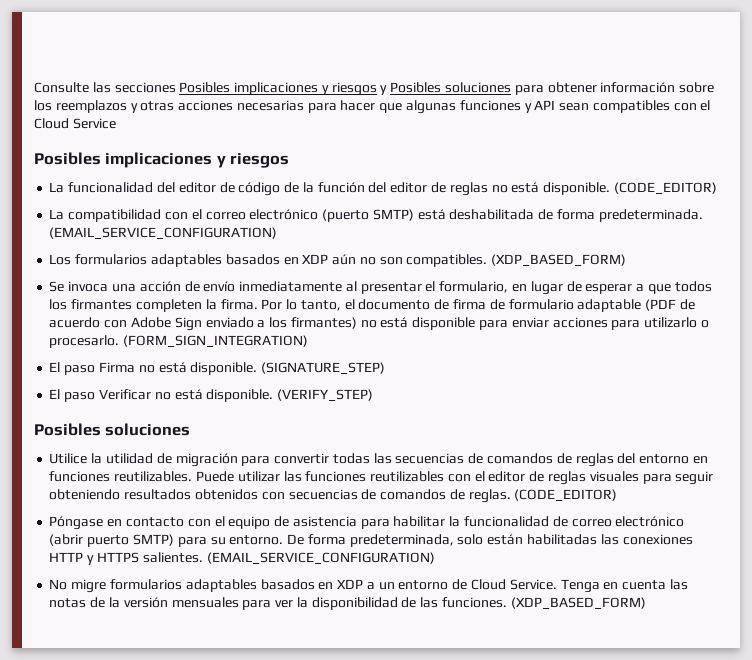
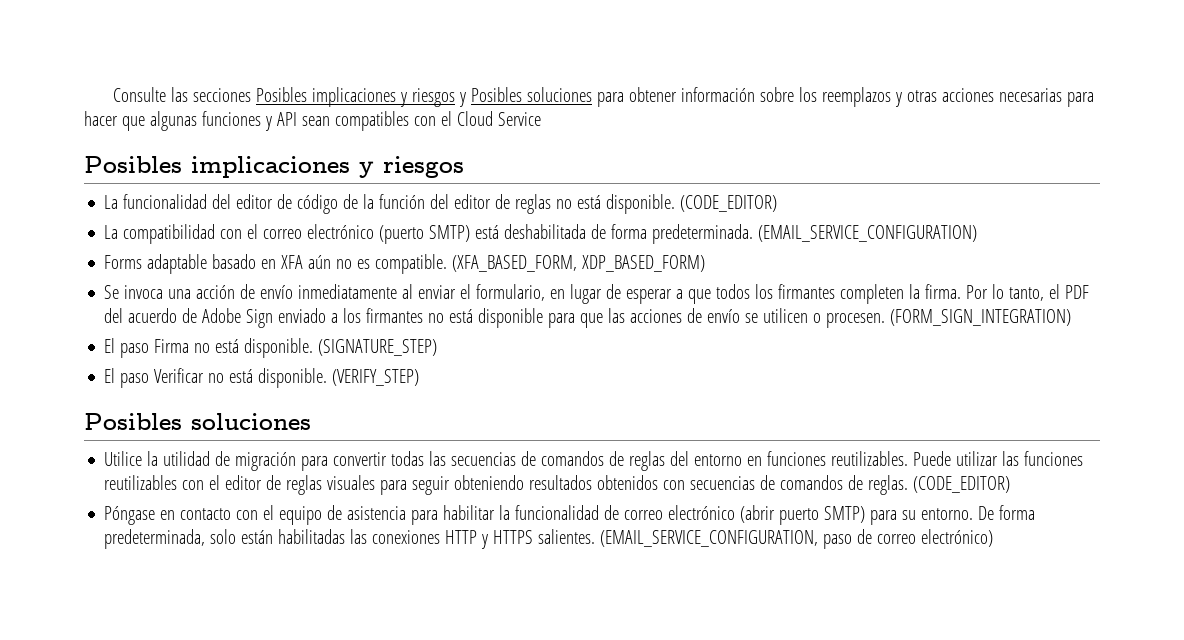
- Los formularios adaptables basados en XDP aún no son compatibles. (XDP_BASED_FORM)
+ Forms adaptable basado en XFA aún no es compatible. (XFA_BASED_FORM, XDP_BASED_FORM)
- Se invoca una acción de envío inmediatamente al presentar el formulario, en lugar de esperar a que todos los firmantes completen la firma.
+ Se invoca una acción de envío inmediatamente al enviar el formulario, en lugar de esperar a que todos los firmantes completen la firma.
- Por lo tanto, el documento de firma de formulario adaptable (PDF de acuerdo con Adobe Sign enviado a los firmantes) no está disponible para enviar acciones para utilizarlo o procesarlo.
+ Por lo tanto, el PDF del acuerdo de Adobe Sign enviado a los firmantes no está disponible para que las acciones de envío se utilicen o procesen.
- De forma predeterminada, solo están habilitadas las conexiones HTTP y HTTPS salientes. (EMAIL_SERVICE_CONFIGURATION)
- No migre formularios adaptables basados en XDP a un entorno de Cloud Service. Tenga en cuenta las notas de la versión mensuales para ver la disponibilidad de las funciones. (XDP_BASED_FORM)
+ De forma predeterminada, solo están habilitadas las conexiones HTTP y HTTPS salientes. (EMAIL_SERVICE_CONFIGURATION, paso de correo electrónico)

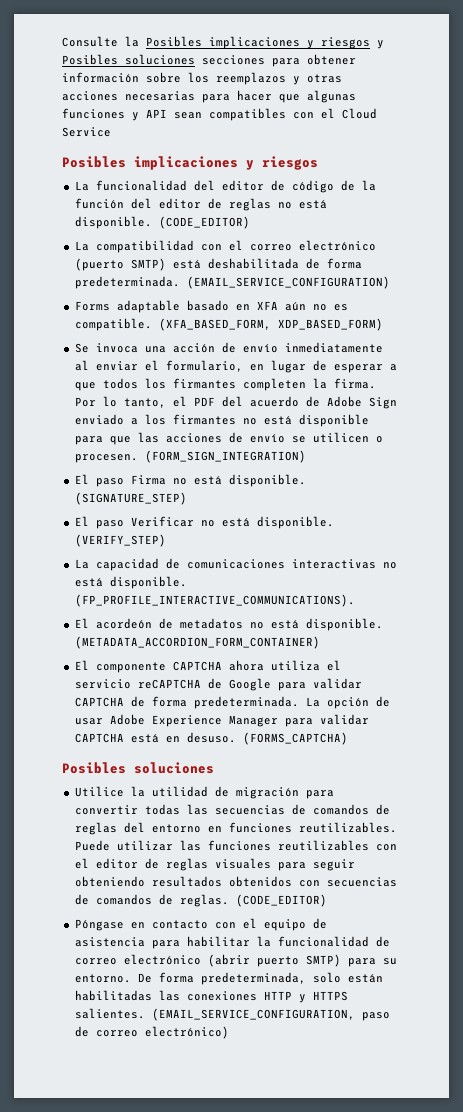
- Consulte las secciones Posibles implicaciones y riesgos y Posibles soluciones para obtener información sobre los reemplazos y otras acciones necesarias para hacer que algunas funciones y API sean compatibles con el Cloud Service
+ Consulte la Posibles implicaciones y riesgos y Posibles soluciones secciones para obtener información sobre los reemplazos y otras acciones necesarias para hacer que algunas funciones y API sean compatibles con el Cloud Service
+ La capacidad de comunicaciones interactivas no está disponible. (FP_PROFILE_INTERACTIVE_COMMUNICATIONS).
+ El acordeón de metadatos no está disponible. (METADATA_ACCORDION_FORM_CONTAINER)
+ El componente CAPTCHA ahora utiliza el servicio reCAPTCHA de Google para validar CAPTCHA de forma predeterminada. La opción de usar Adobe Experience Manager para validar CAPTCHA está en desuso. (FORMS_CAPTCHA)

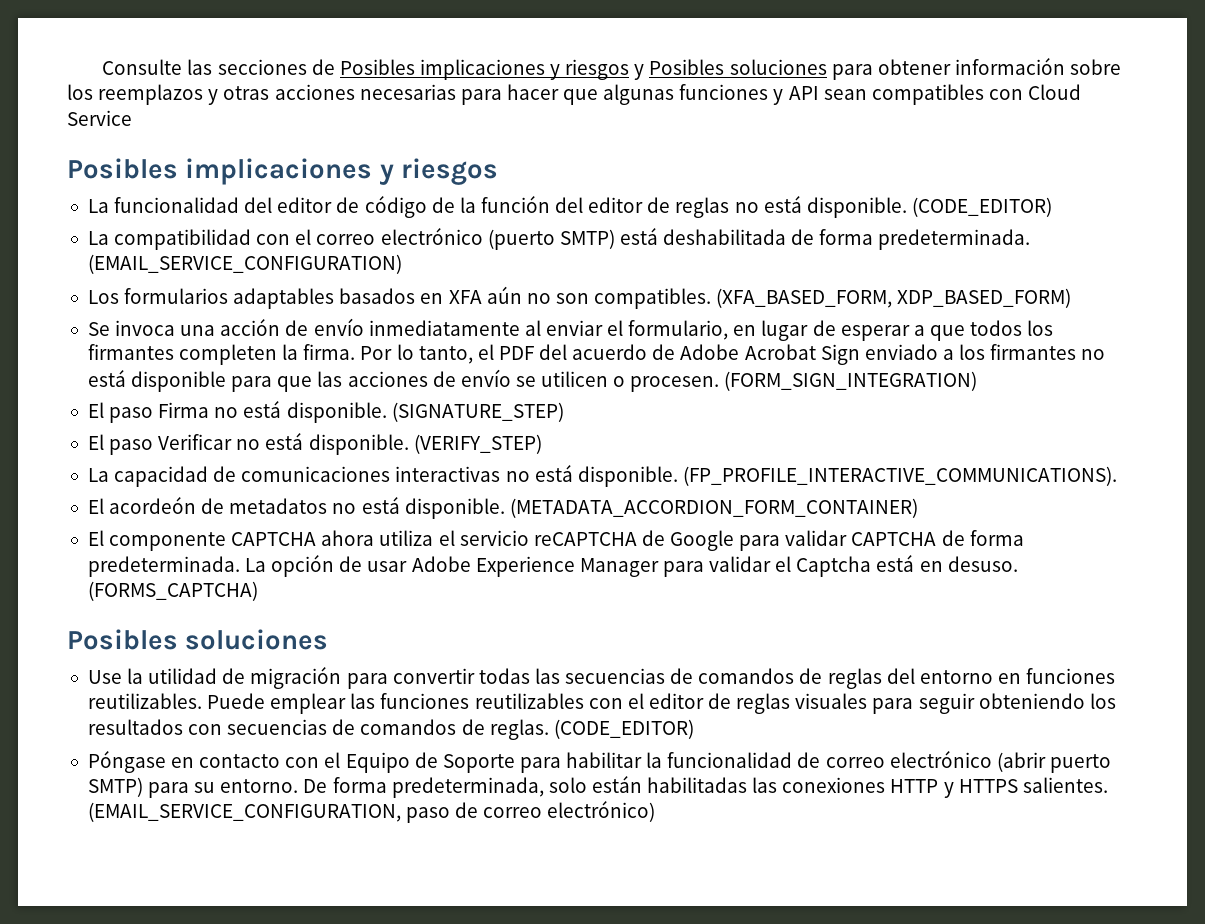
- Consulte la Posibles implicaciones y riesgos y Posibles soluciones secciones para obtener información sobre los reemplazos y otras acciones necesarias para hacer que algunas funciones y API sean compatibles con el Cloud Service
+ Consulte las secciones de Posibles implicaciones y riesgos y Posibles soluciones para obtener información sobre los reemplazos y otras acciones necesarias para hacer que algunas funciones y API sean compatibles con Cloud Service
- Forms adaptable basado en XFA aún no es compatible.
+ Los formularios adaptables basados en XFA aún no son compatibles.
- Por lo tanto, el PDF del acuerdo de Adobe Sign enviado a los firmantes no está disponible para que las acciones de envío se utilicen o procesen.
+ Por lo tanto, el PDF del acuerdo de Adobe Acrobat Sign enviado a los firmantes no está disponible para que las acciones de envío se utilicen o procesen.
- La opción de usar Adobe Experience Manager para validar CAPTCHA está en desuso.
+ La opción de usar Adobe Experience Manager para validar el Captcha está en desuso.
- Utilice la utilidad de migración para convertir todas las secuencias de comandos de reglas del entorno en funciones reutilizables.
+ Use la utilidad de migración para convertir todas las secuencias de comandos de reglas del entorno en funciones reutilizables.
- Puede utilizar las funciones reutilizables con el editor de reglas visuales para seguir obteniendo resultados obtenidos con secuencias de comandos de reglas.
+ Puede emplear las funciones reutilizables con el editor de reglas visuales para seguir obteniendo los resultados con secuencias de comandos de reglas.
- Póngase en contacto con el equipo de asistencia para habilitar la funcionalidad de correo electrónico (abrir puerto SMTP) para su entorno.
+ Póngase en contacto con el Equipo de Soporte para habilitar la funcionalidad de correo electrónico (abrir puerto SMTP) para su entorno.

